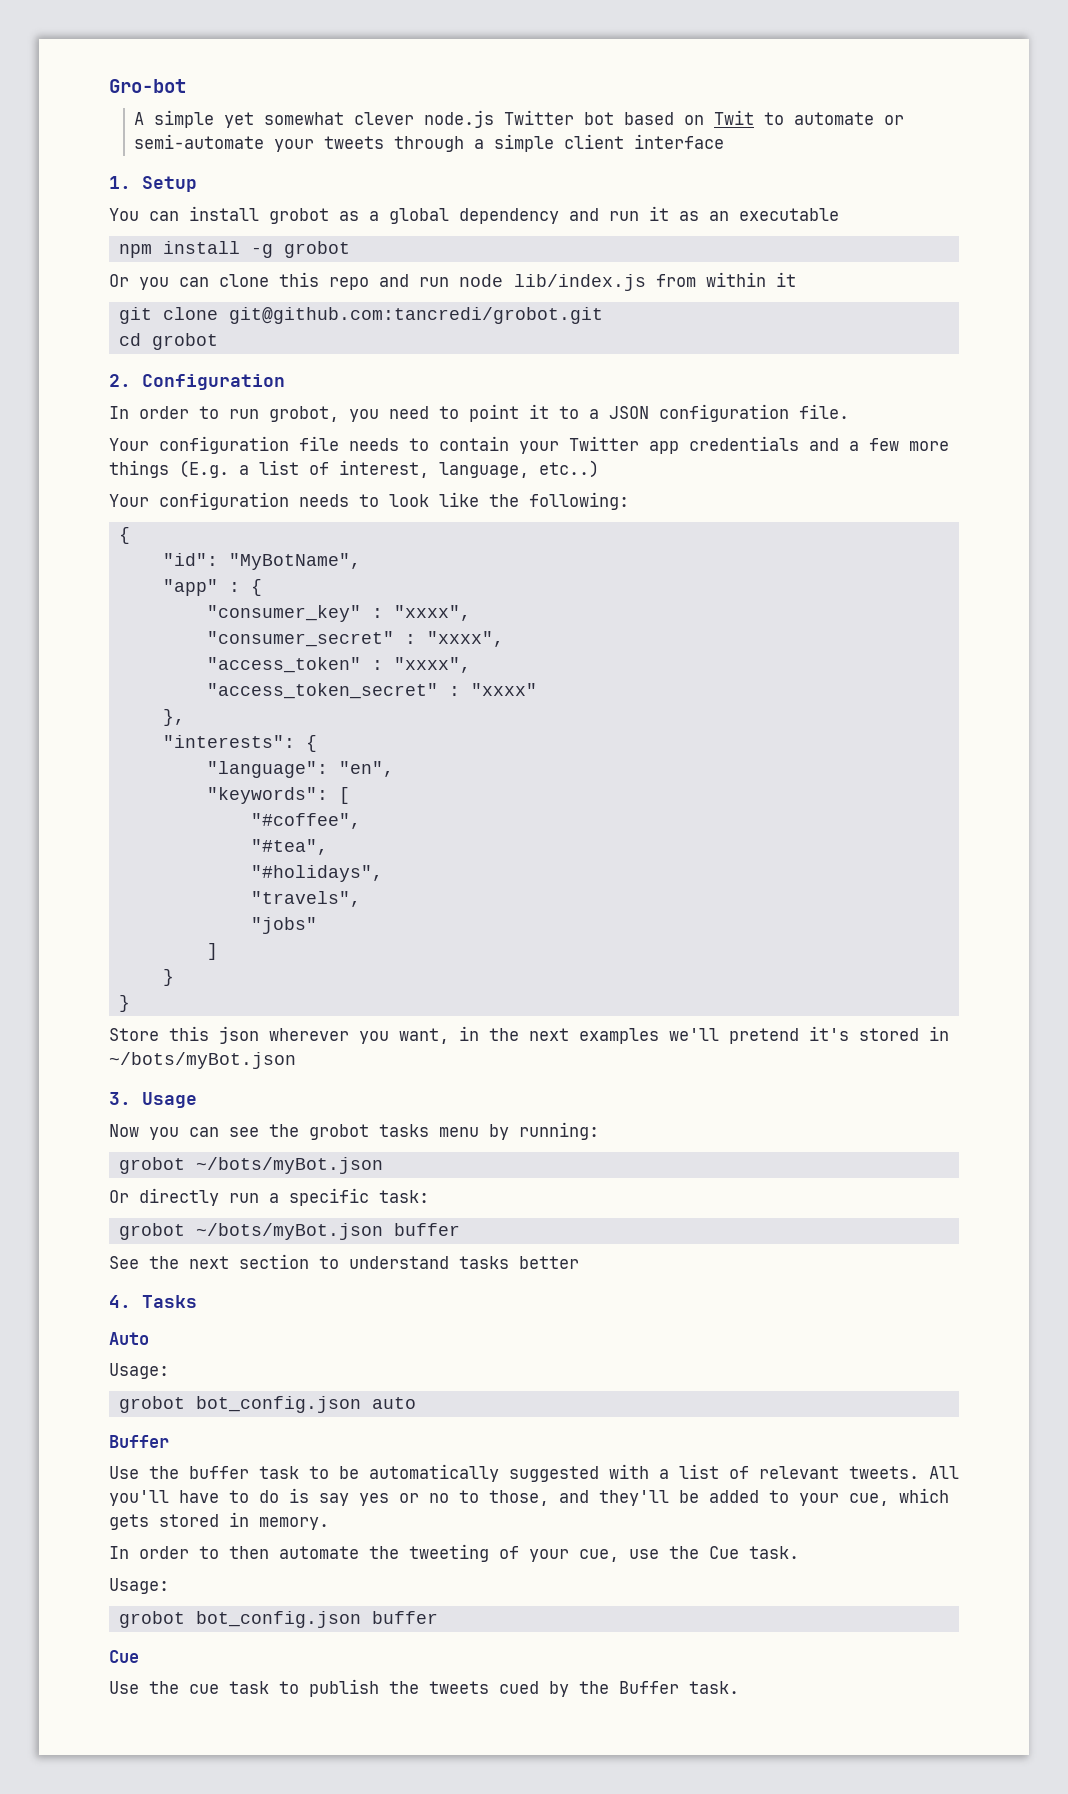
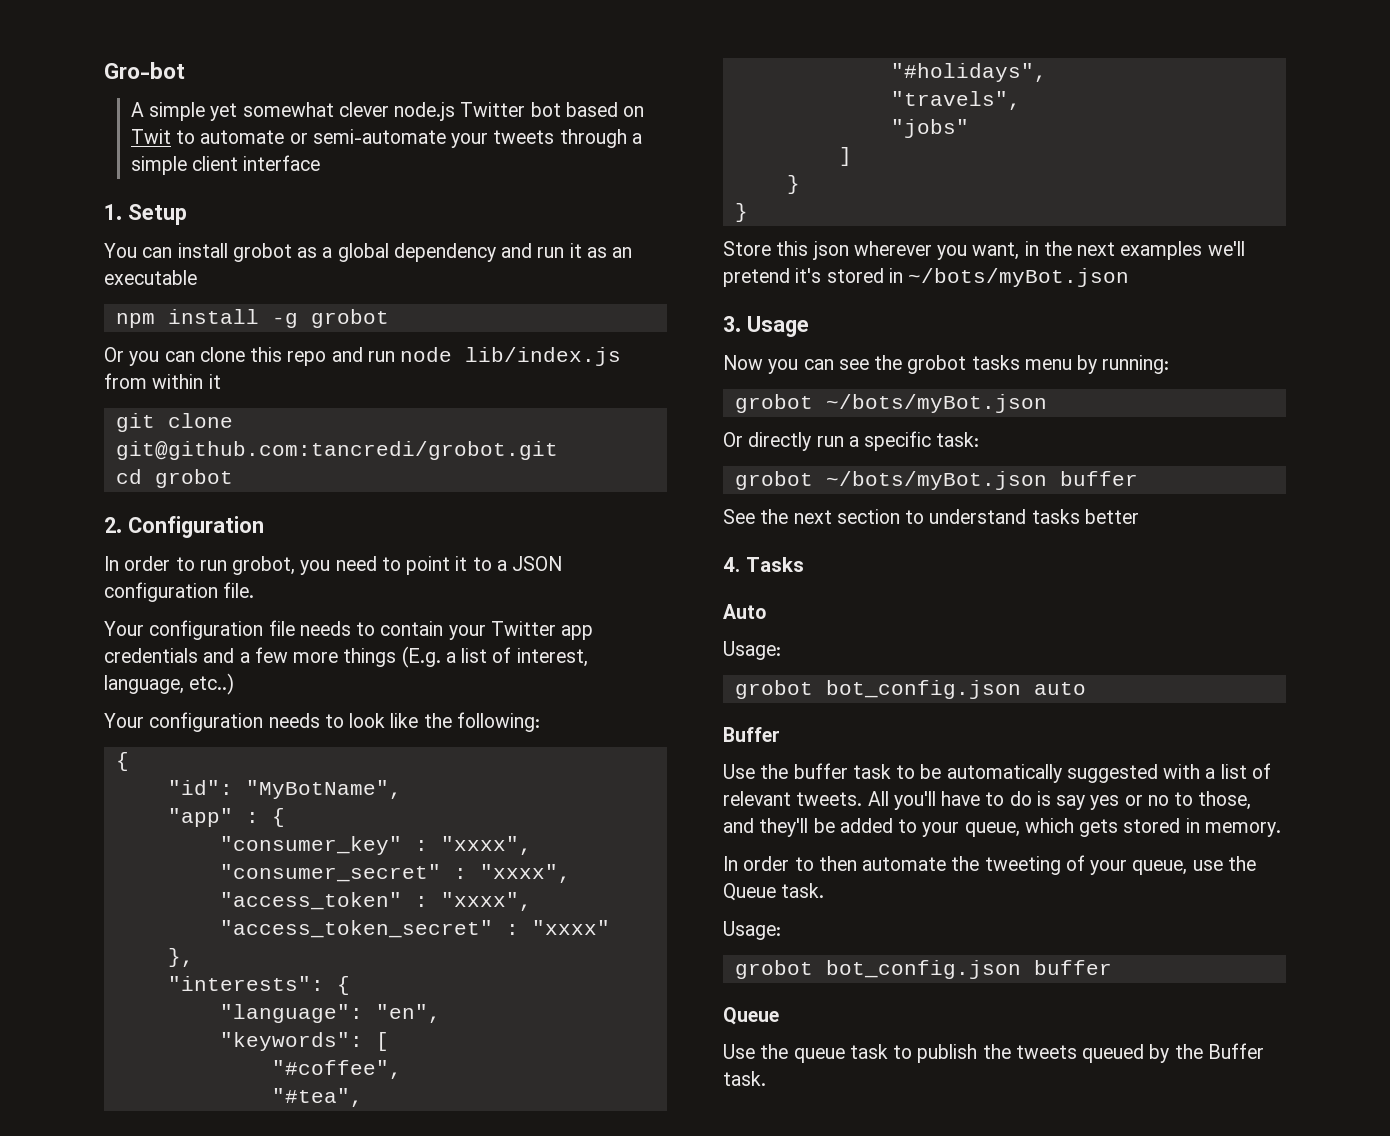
- All you'll have to do is say yes or no to those, and they'll be added to your cue, which gets stored in memory.
+ All you'll have to do is say yes or no to those, and they'll be added to your queue, which gets stored in memory.
- In order to then automate the tweeting of your cue, use the Cue task.
+ In order to then automate the tweeting of your queue, use the Queue task.
  grobot bot_config.json buffer
- Cue
- Use the cue task to publish the tweets cued by the Buffer task.
+ Queue
+ Use the queue task to publish the tweets queued by the Buffer task.

